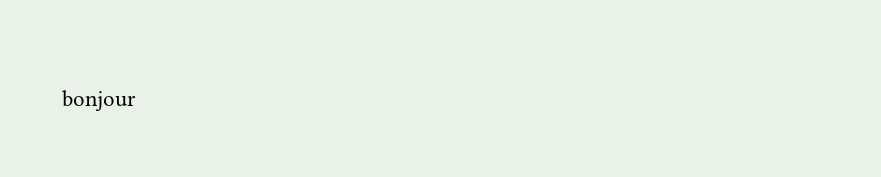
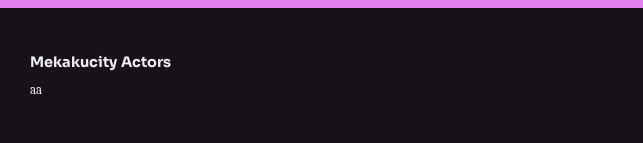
- bonjour
+ Mekakucity Actors
+ aa

